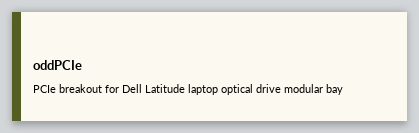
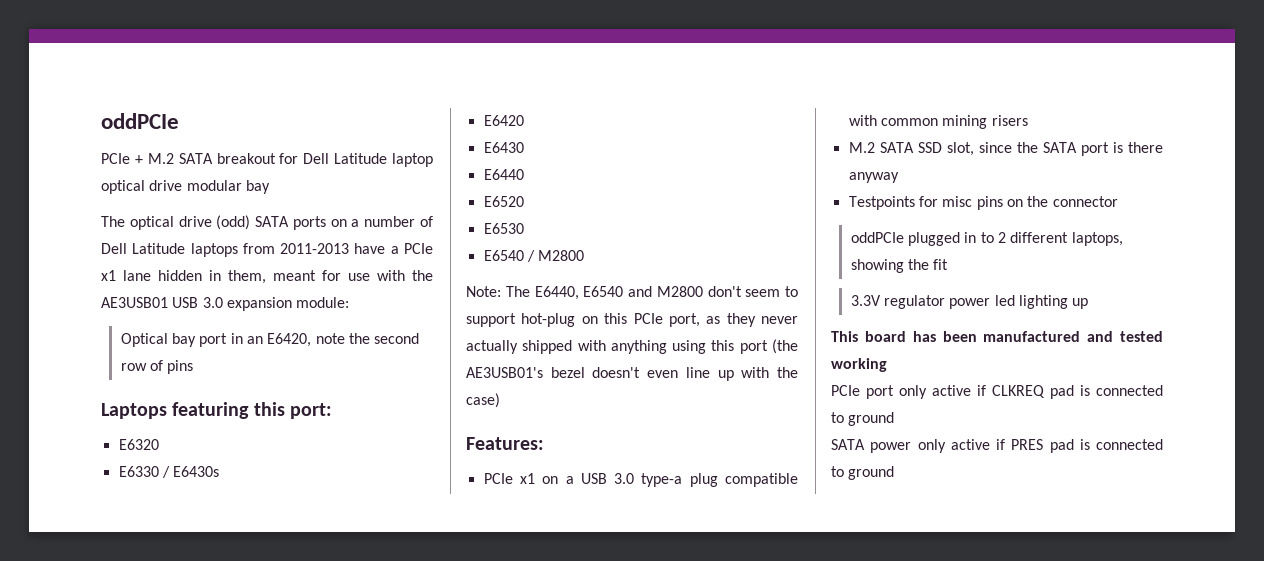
- PCIe breakout for Dell Latitude laptop optical drive modular bay
+ PCIe + M.2 SATA breakout for Dell Latitude laptop optical drive modular bay
+ The optical drive (odd) SATA ports on a number of Dell Latitude laptops from 2011-2013 have a PCIe x1 lane hidden in them, meant for use with the AE3USB01 USB 3.0 expansion module:
+ Optical bay port in an E6420, note the second row of pins
+ Laptops featuring this port:
+ E6320
+ E6330 / E6430s
+ E6420
+ E6430
+ E6440
+ E6520
+ E6530
+ E6540 / M2800
+ Note: The E6440, E6540 and M2800 don't seem to support hot-plug on this PCIe port, as they never actually shipped with anything using this port (the AE3USB01's bezel doesn't even line up with the case)
+ Features:
+ PCIe x1 on a USB 3.0 type-a plug compatible with common mining risers
+ M.2 SATA SSD slot, since the SATA port is there anyway
+ Testpoints for misc pins on the connector
+ oddPCIe plugged in to 2 different laptops, showing the fit
+ 3.3V regulator power led lighting up
+ This board has been manufactured and tested working
+ PCIe port only active if CLKREQ pad is connected to ground
+ SATA power only active if PRES pad is connected to ground

